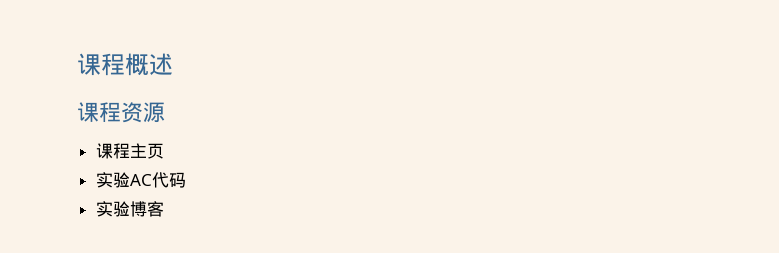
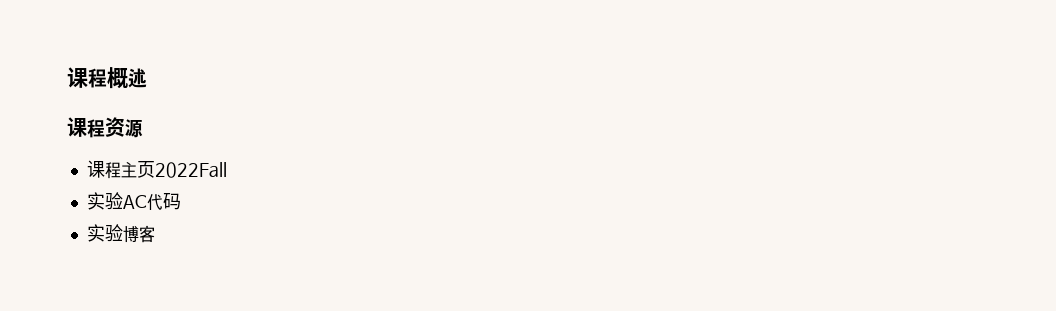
- 课程主页
+ 课程主页2022Fall

